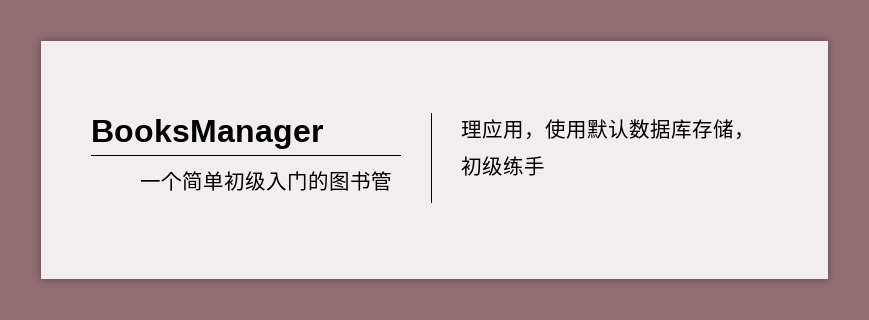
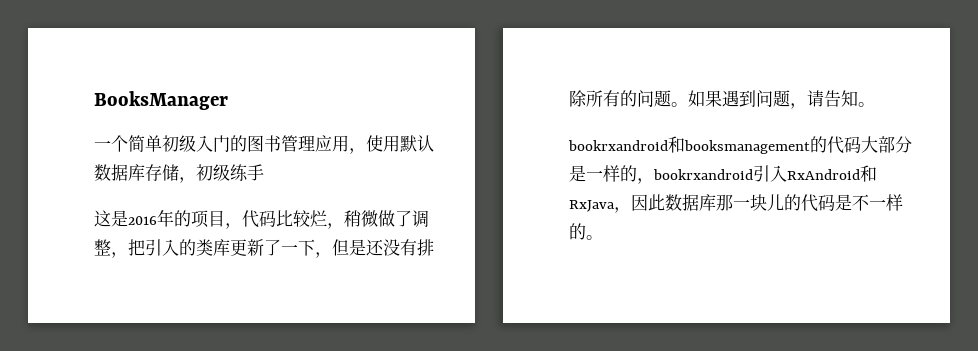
+ 这是2016年的项目，代码比较烂，稍微做了调整，把引入的类库更新了一下，但是还没有排除所有的问题。如果遇到问题，请告知。
+ bookrxandroid和booksmanagement的代码大部分是一样的，bookrxandroid引入RxAndroid和RxJava，因此数据库那一块儿的代码是不一样的。

